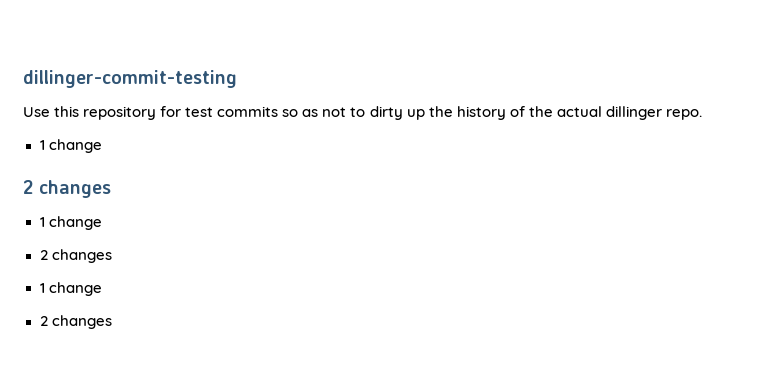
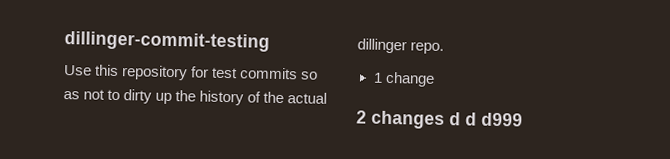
  Use this repository for test commits so as not to dirty up the history of the actual dillinger repo.
  1 change
- 2 changes
- 1 change
- 2 changes
- 1 change
- 2 changes
+ 2 changes d d d999

